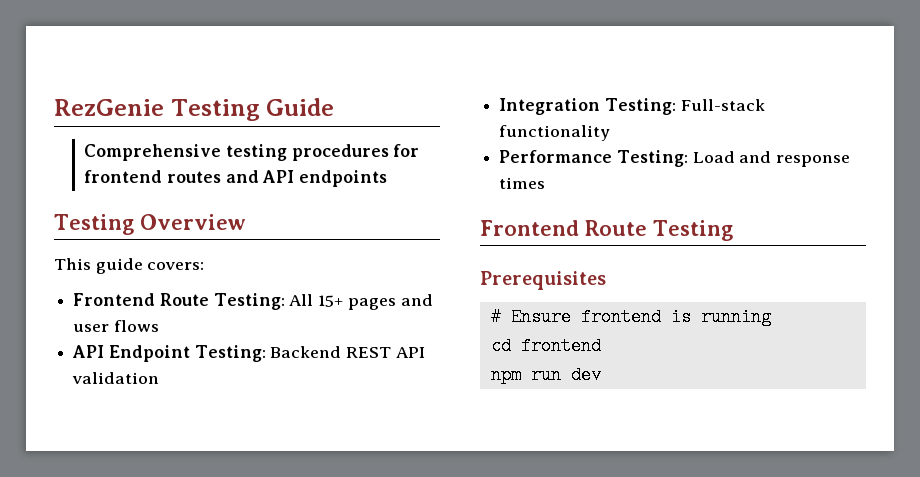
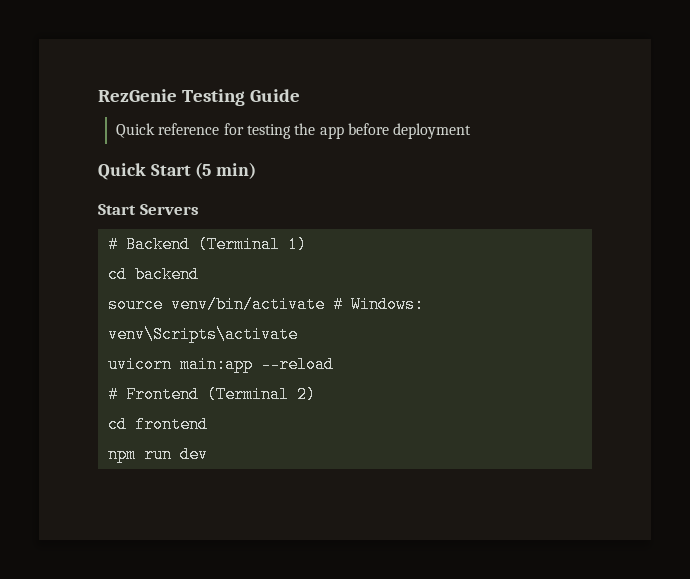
- Comprehensive testing procedures for frontend routes and API endpoints
- Testing Overview
- This guide covers:
- Frontend Route Testing: All 15+ pages and user flows
- API Endpoint Testing: Backend REST API validation
- Integration Testing: Full-stack functionality
- Performance Testing: Load and response times
- Frontend Route Testing
- Prerequisites
- # Ensure frontend is running
+ Quick reference for testing the app before deployment
+ Quick Start (5 min)
+ Start Servers
+ # Backend (Terminal 1)
+ cd backend
+ source venv/bin/activate # Windows: venv\Scripts\activate
+ uvicorn main:app --reload
+ # Frontend (Terminal 2)

